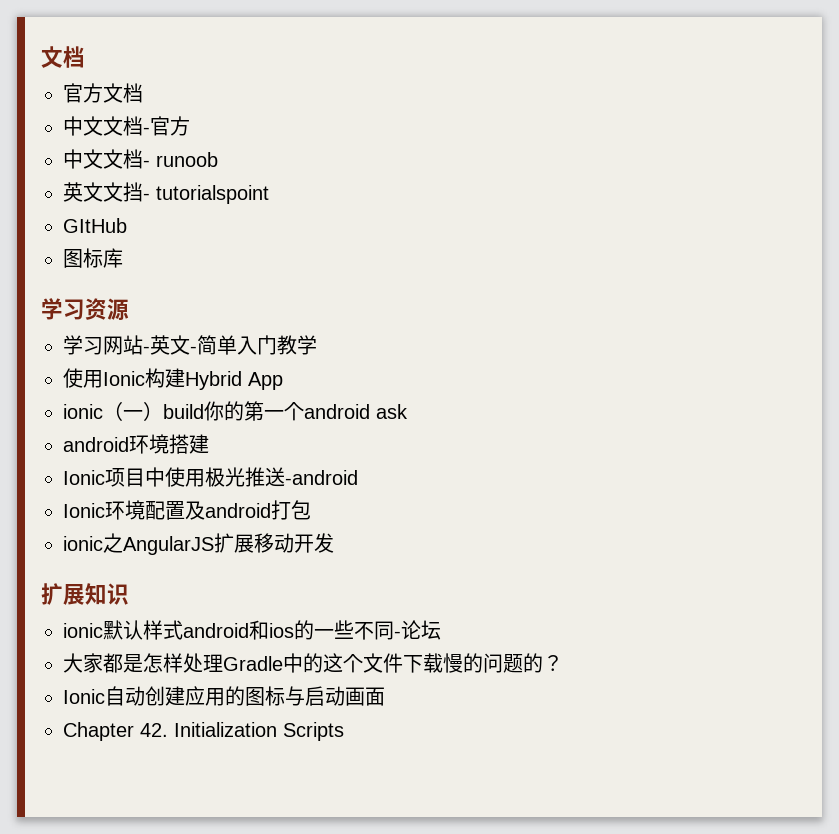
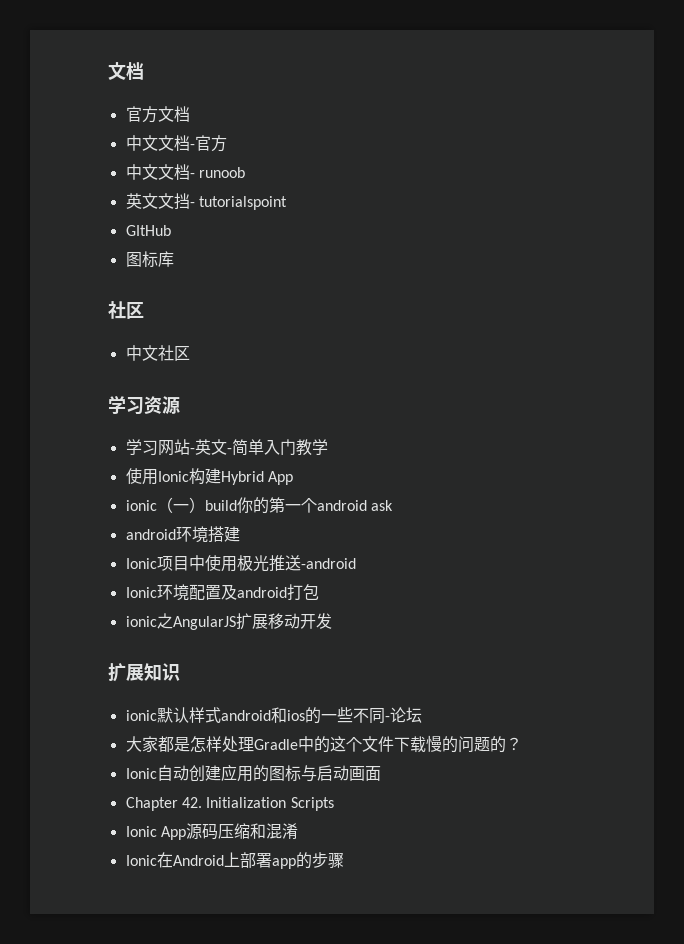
  图标库
+ 社区
+ 中文社区
+ Ionic App源码压缩和混淆
+ Ionic在Android上部署app的步骤

